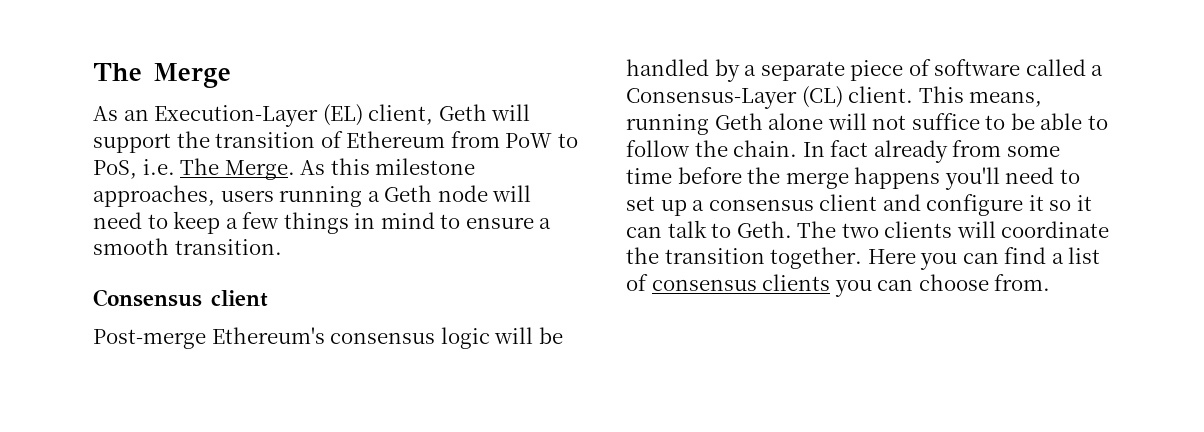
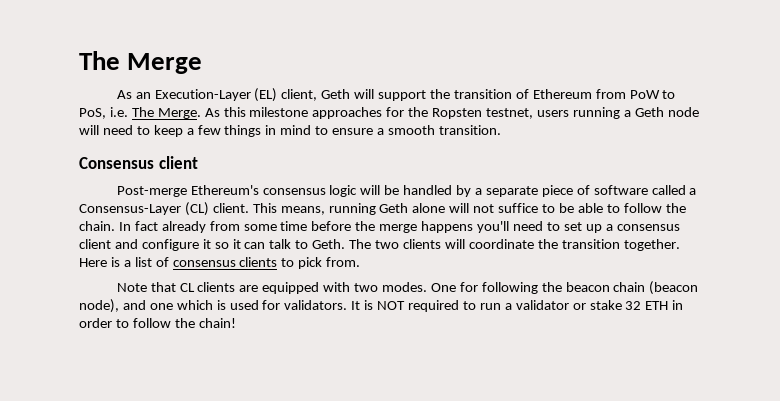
- As this milestone approaches, users running a Geth node will need to keep a few things in mind to ensure a smooth transition.
+ As this milestone approaches for the Ropsten testnet, users running a Geth node will need to keep a few things in mind to ensure a smooth transition.
- Here you can find a list of consensus clients you can choose from.
+ Here is a list of consensus clients to pick from.
+ Note that CL clients are equipped with two modes. One for following the beacon chain (beacon node), and one which is used for validators. It is NOT required to run a validator or stake 32 ETH in order to follow the chain!

